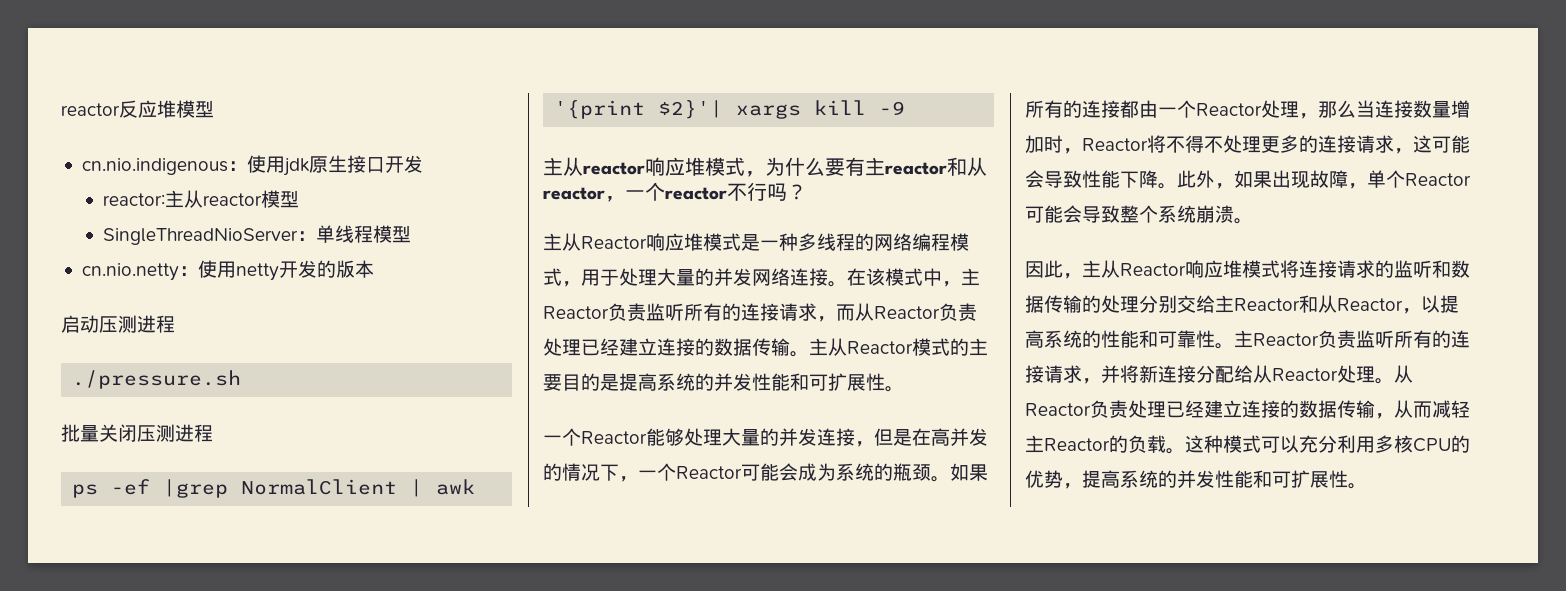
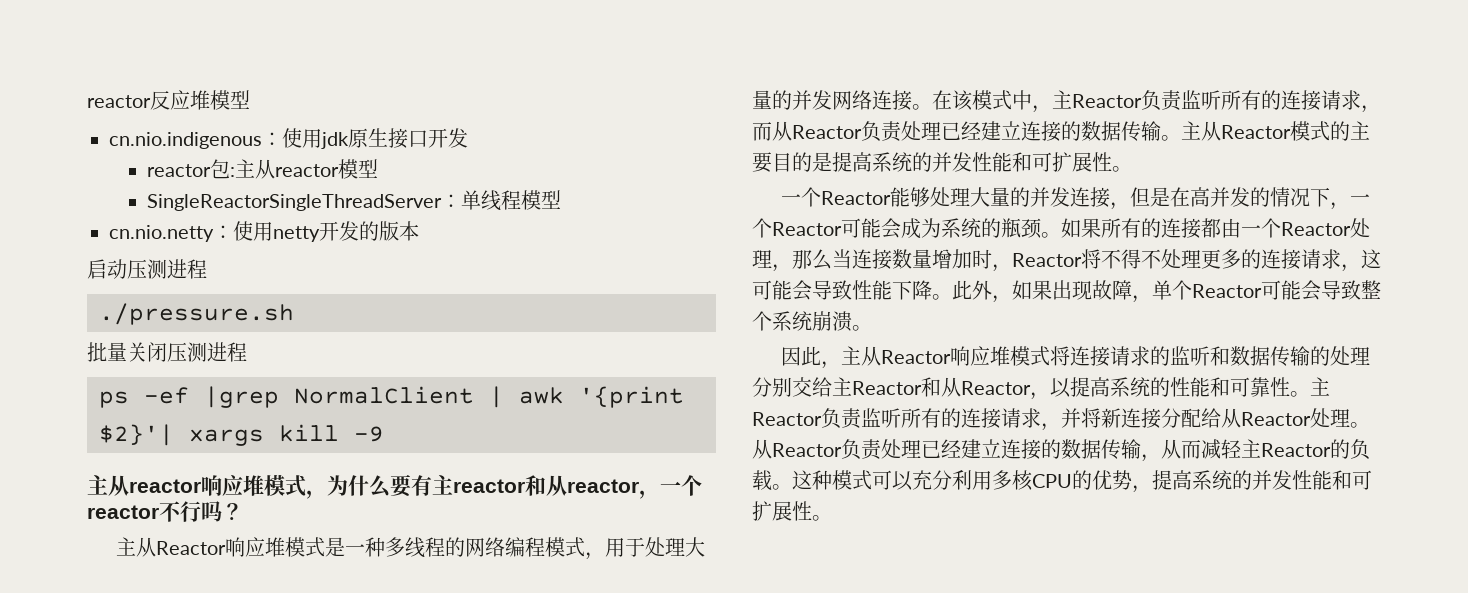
- reactor:主从reactor模型
+ reactor包:主从reactor模型
- SingleThreadNioServer：单线程模型
+ SingleReactorSingleThreadServer：单线程模型

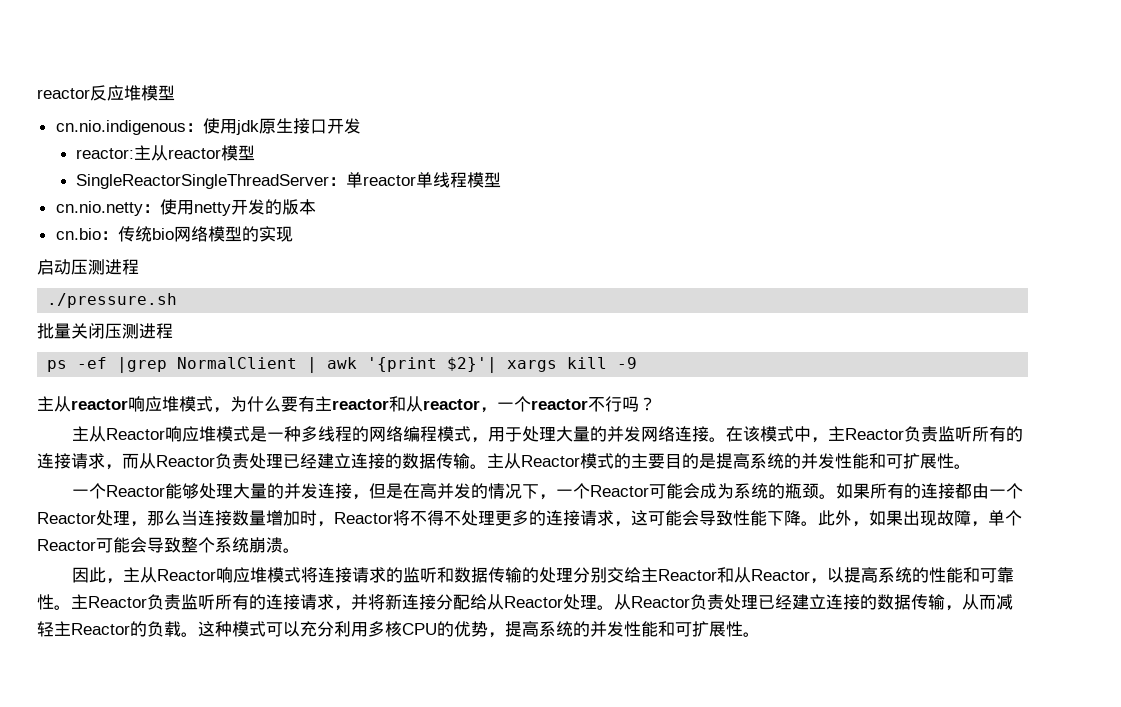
- reactor包:主从reactor模型
+ reactor:主从reactor模型
- SingleReactorSingleThreadServer：单线程模型
+ SingleReactorSingleThreadServer：单reactor单线程模型
+ cn.bio：传统bio网络模型的实现

